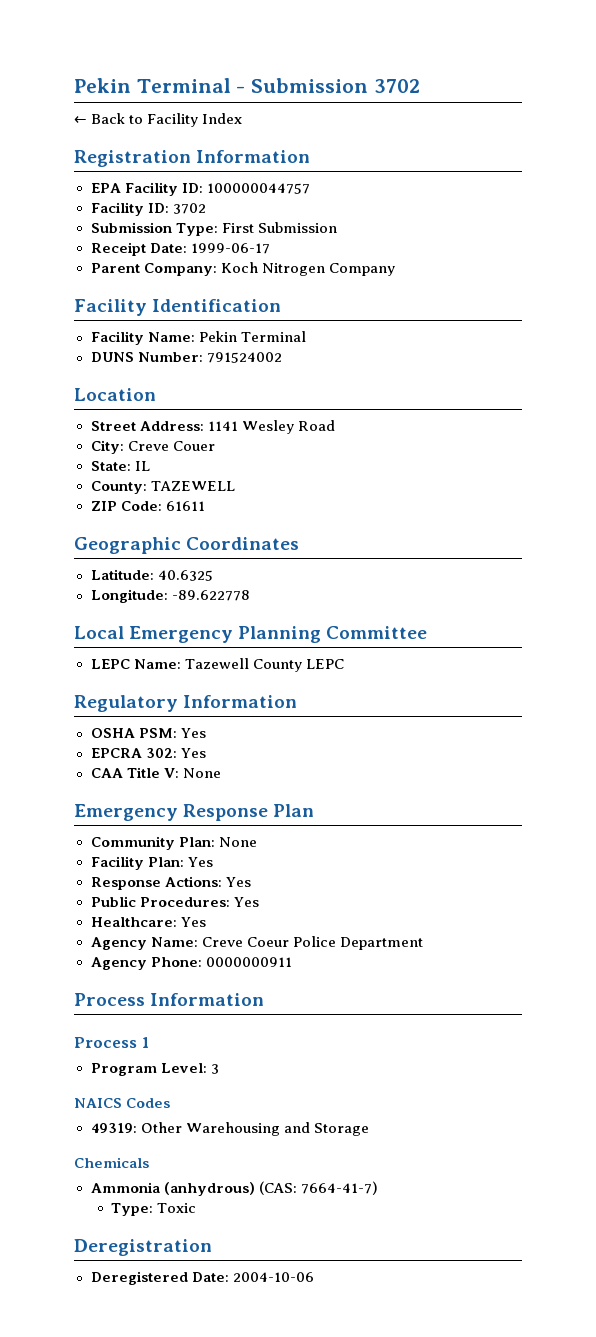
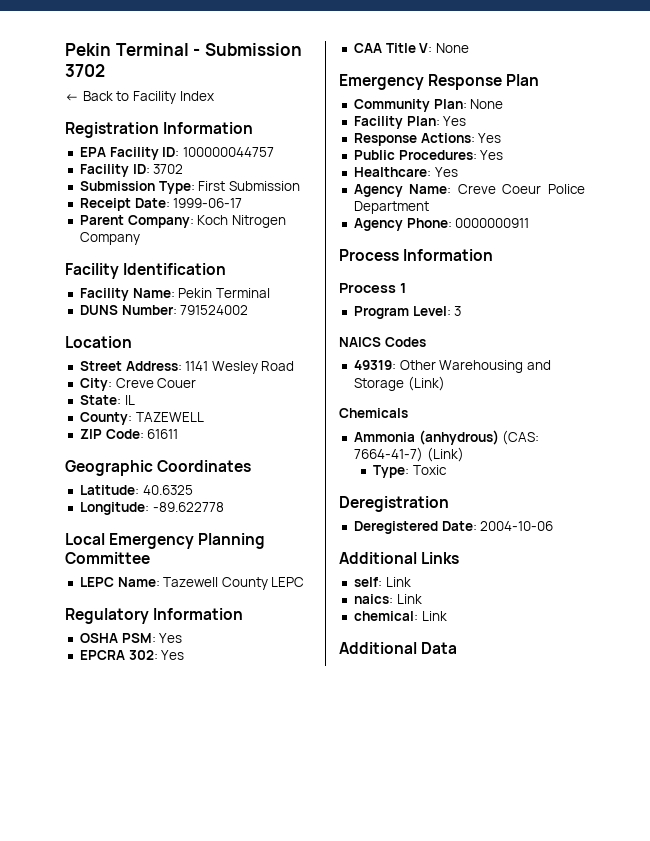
- 49319: Other Warehousing and Storage
+ 49319: Other Warehousing and Storage (Link)
- Ammonia (anhydrous) (CAS: 7664-41-7)
+ Ammonia (anhydrous) (CAS: 7664-41-7) (Link)
+ Additional Links
+ self: Link
+ naics: Link
+ chemical: Link
+ Additional Data

